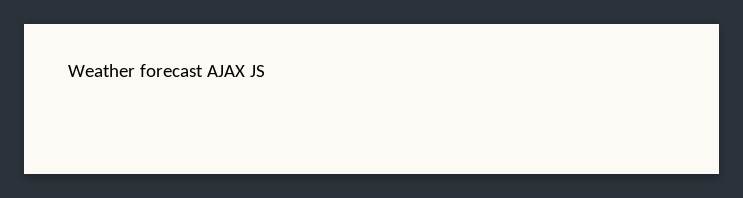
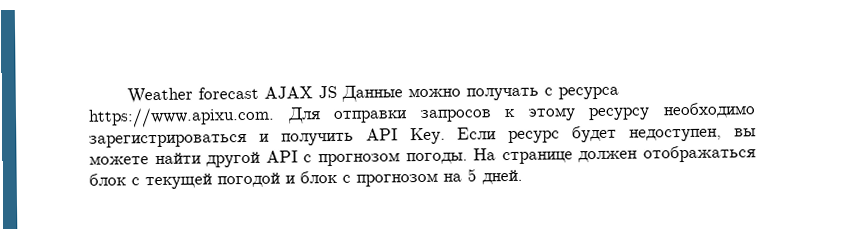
- Weather forecast AJAX JS
+ Weather forecast AJAX JS Данные можно получать с ресурса https://www.apixu.com. Для отправки запросов к этому ресурсу необходимо зарегистрироваться и получить API Key. Если ресурс будет недоступен, вы можете найти другой API с прогнозом погоды. На странице должен отображаться блок с текущей погодой и блок с прогнозом на 5 дней.

